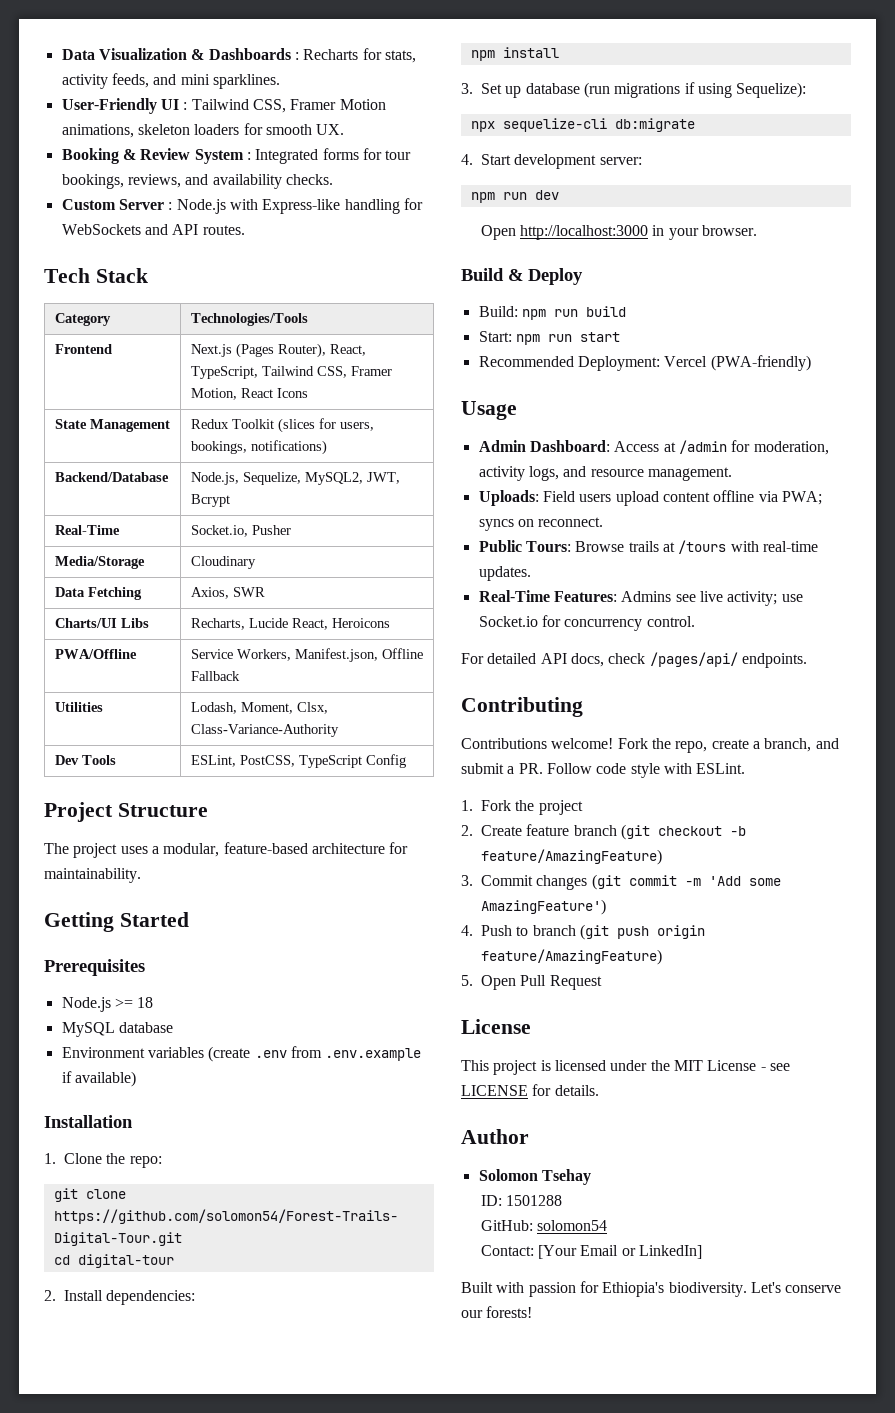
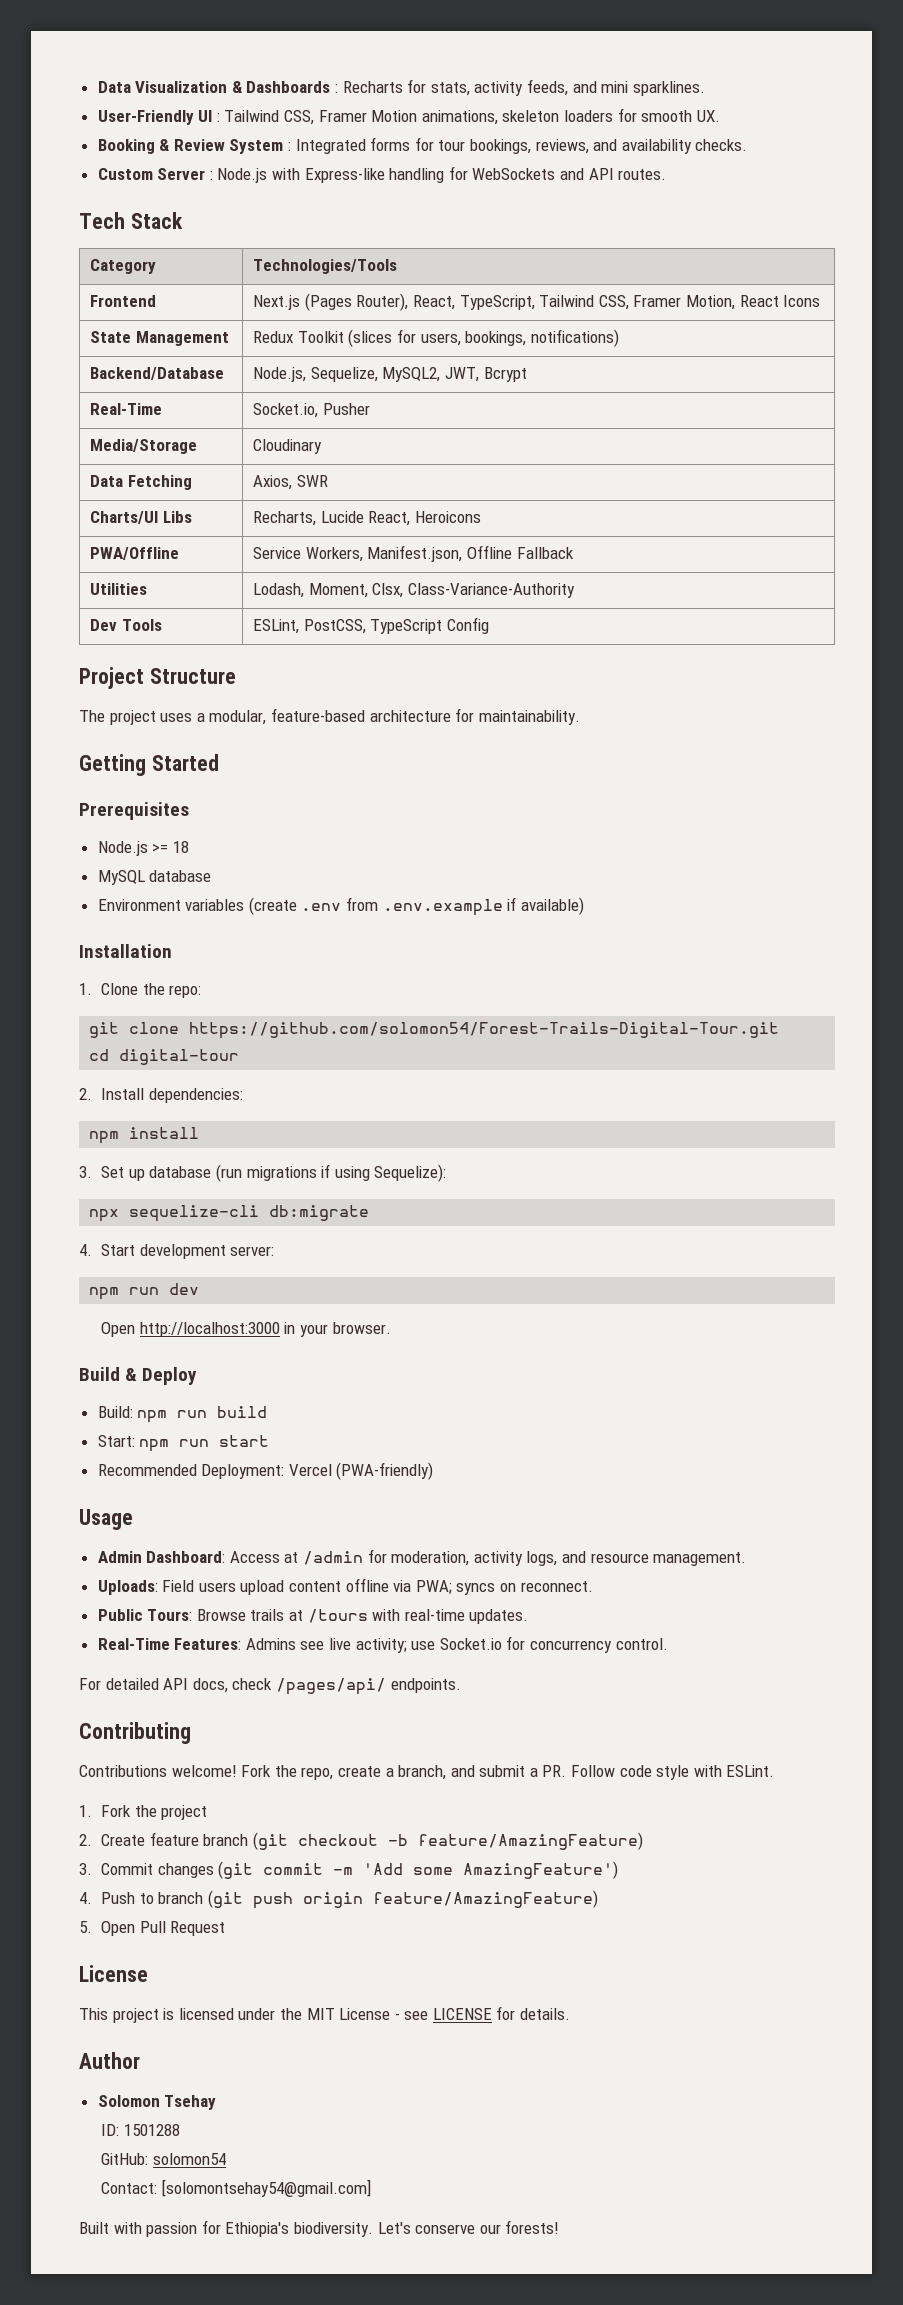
- Contact: [Your Email or LinkedIn]
+ Contact: [solomontsehay54@gmail.com]

